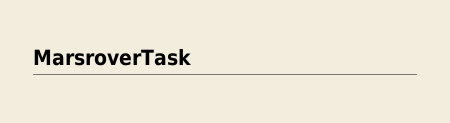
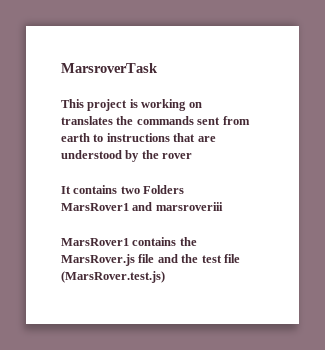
+ This project is working on translates the commands sent from earth to instructions that are understood by the rover
+ It contains two Folders MarsRover1 and marsroveriii
+ MarsRover1 contains the MarsRover.js file and the test file (MarsRover.test.js)

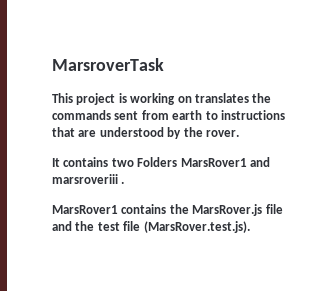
- This project is working on translates the commands sent from earth to instructions that are understood by the rover
+ This project is working on translates the commands sent from earth to instructions that are understood by the rover.
- It contains two Folders MarsRover1 and marsroveriii
+ It contains two Folders MarsRover1 and marsroveriii .
- MarsRover1 contains the MarsRover.js file and the test file (MarsRover.test.js)
+ MarsRover1 contains the MarsRover.js file and the test file (MarsRover.test.js).

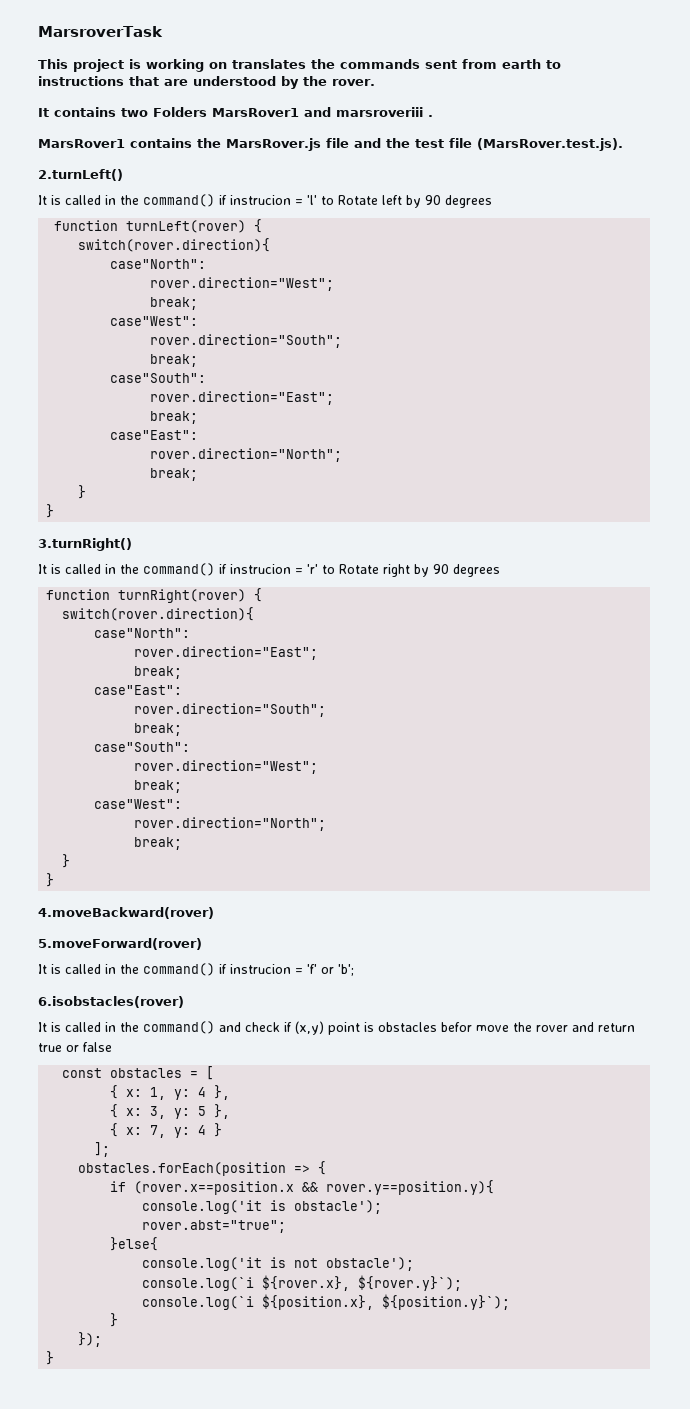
+ 2.turnLeft()
+ It is called in the command() if instrucion = 'l' to Rotate left by 90 degrees
+ function turnLeft(rover) {
+ switch(rover.direction){
+ case"North":
+ rover.direction="West";
+ break;
+ case"West":
+ rover.direction="South";
+ break;
+ case"South":
+ rover.direction="East";
+ break;
+ case"East":
+ rover.direction="North";
+ break;
+ }
+ }
+ 3.turnRight()
+ It is called in the command() if instrucion = 'r' to Rotate right by 90 degrees
+ function turnRight(rover) {
+ switch(rover.direction){
+ case"North":
+ rover.direction="East";
+ break;
+ case"East":
+ rover.direction="South";
+ break;
+ case"South":
+ rover.direction="West";
+ break;
+ case"West":
+ rover.direction="North";
+ break;
+ }
+ }
+ 4.moveBackward(rover)
+ 5.moveForward(rover)
+ It is called in the command() if instrucion = 'f' or 'b';
+ 6.isobstacles(rover)
+ It is called in the command() and check if (x,y) point is obstacles befor move the rover and return true or false
+ const obstacles = [
+ { x: 1, y: 4 },
+ { x: 3, y: 5 },
+ { x: 7, y: 4 }
+ ];
+ obstacles.forEach(position => {
+ if (rover.x==position.x && rover.y==position.y){
+ console.log('it is obstacle');
+ rover.abst="true";
+ }else{
+ console.log('it is not obstacle');
+ console.log(`i ${rover.x}, ${rover.y}`);
+ console.log(`i ${position.x}, ${position.y}`);
+ }
+ });
+ }

